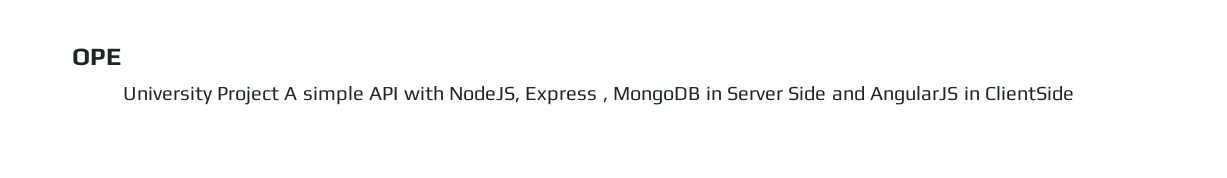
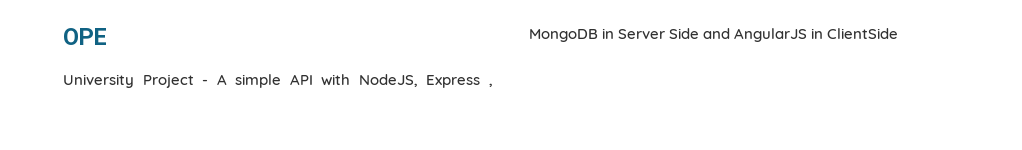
- University Project A simple API with NodeJS, Express , MongoDB in Server Side and AngularJS in ClientSide
+ University Project - A simple API with NodeJS, Express , MongoDB in Server Side and AngularJS in ClientSide

